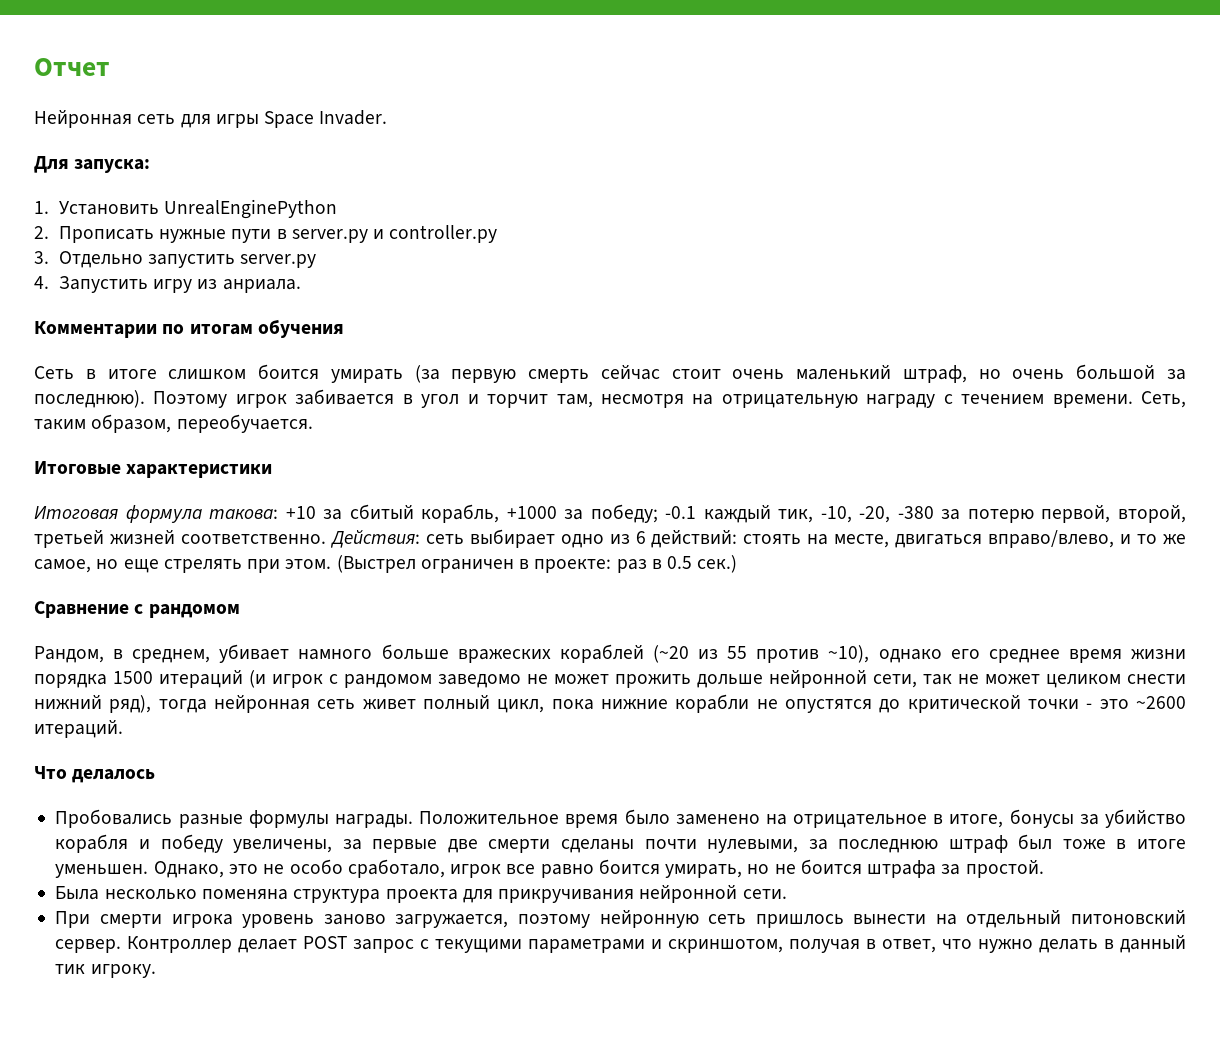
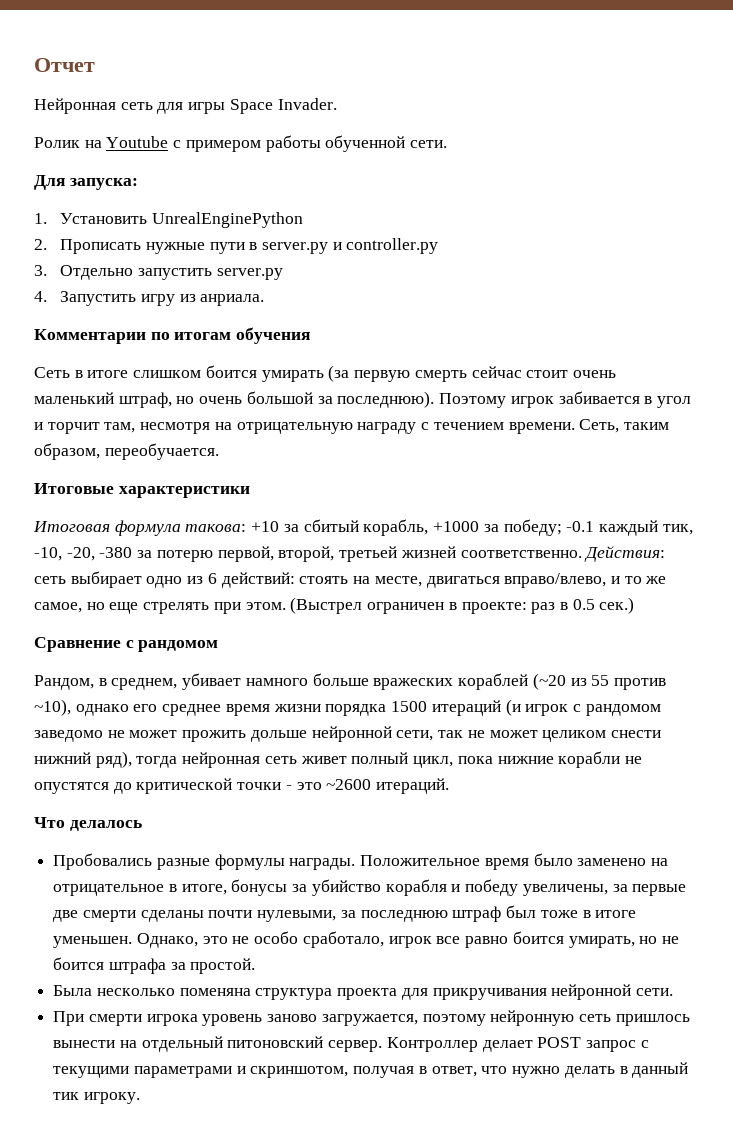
+ Ролик на Youtube с примером работы обученной сети.

